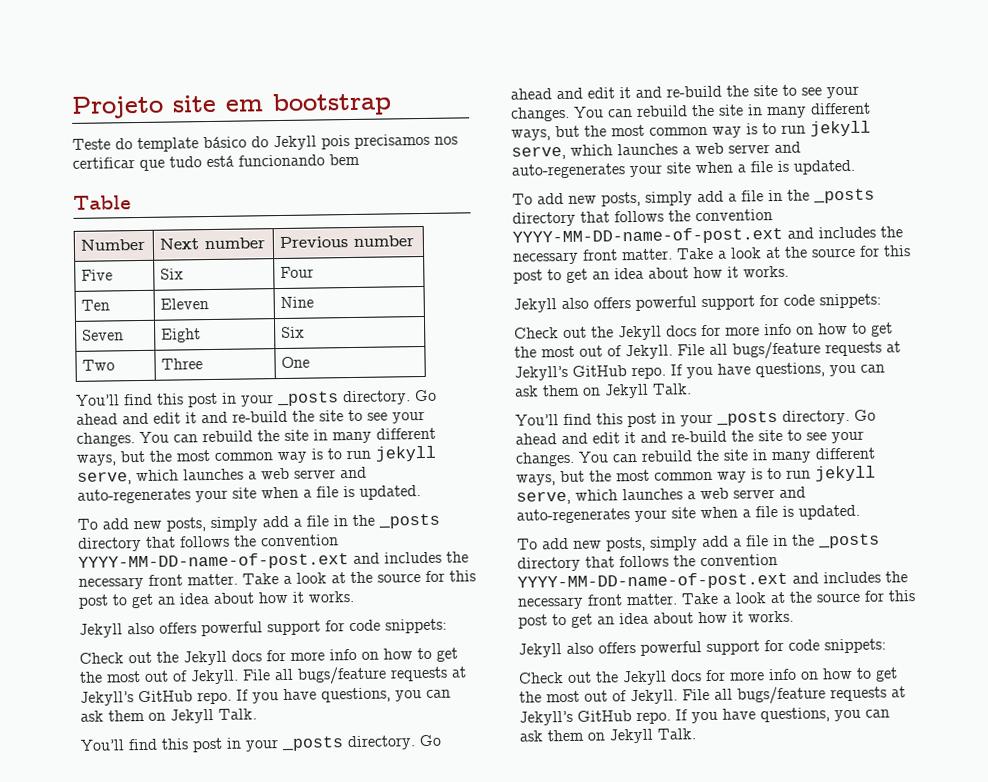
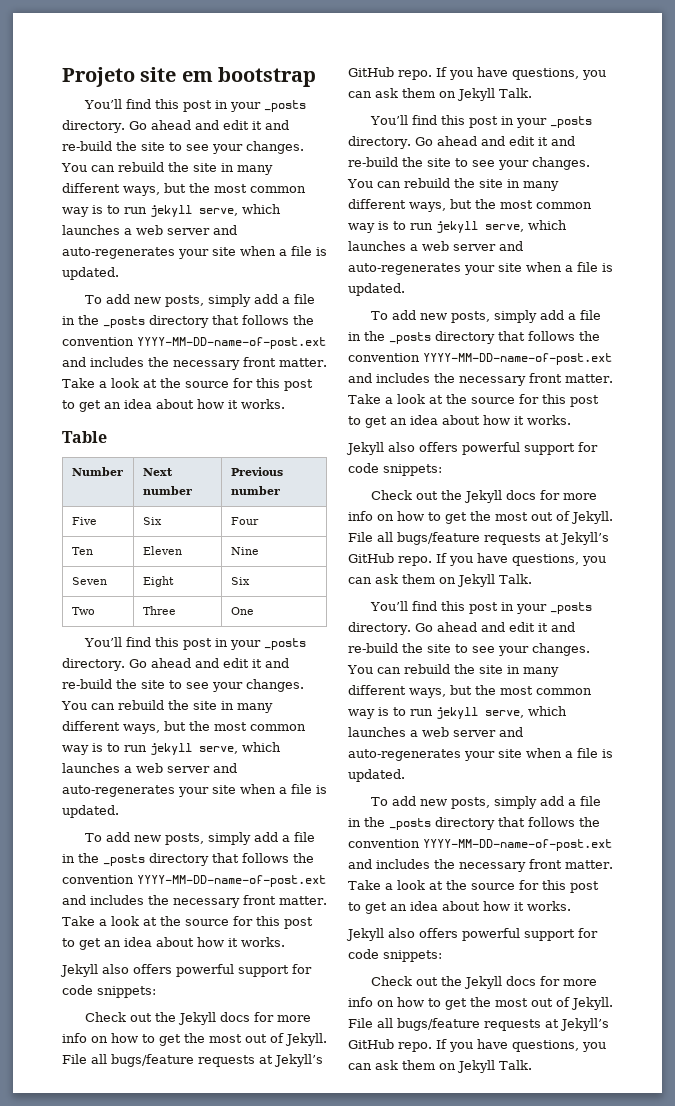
  Projeto site em bootstrap
- Teste do template básico do Jekyll pois precisamos nos certificar que tudo está funcionando bem
+ You’ll find this post in your _posts directory. Go ahead and edit it and re-build the site to see your changes. You can rebuild the site in many different ways, but the most common way is to run jekyll serve, which launches a web server and auto-regenerates your site when a file is updated.
+ To add new posts, simply add a file in the _posts directory that follows the convention YYYY-MM-DD-name-of-post.ext and includes the necessary front matter. Take a look at the source for this post to get an idea about how it works.

